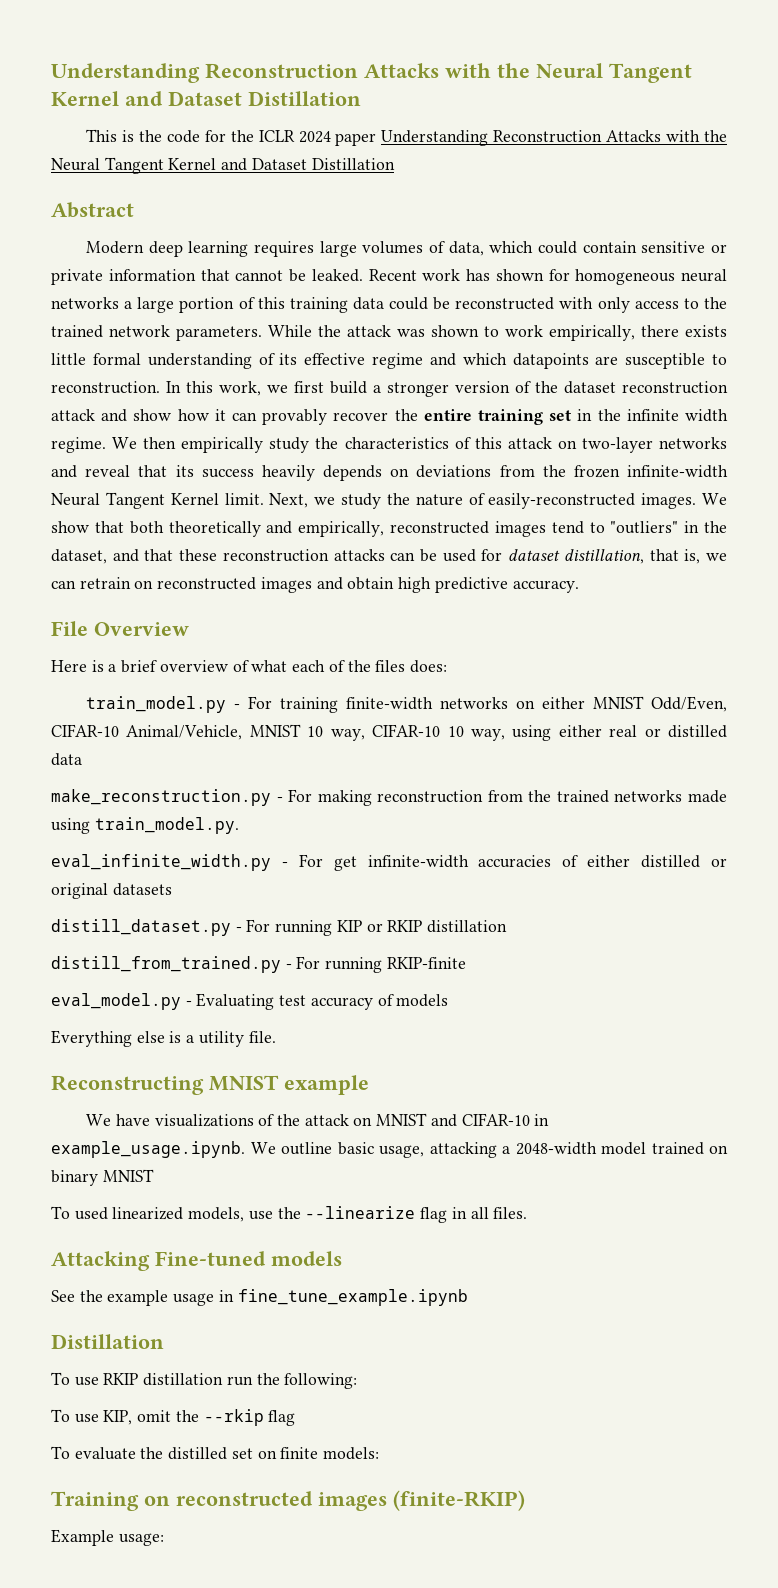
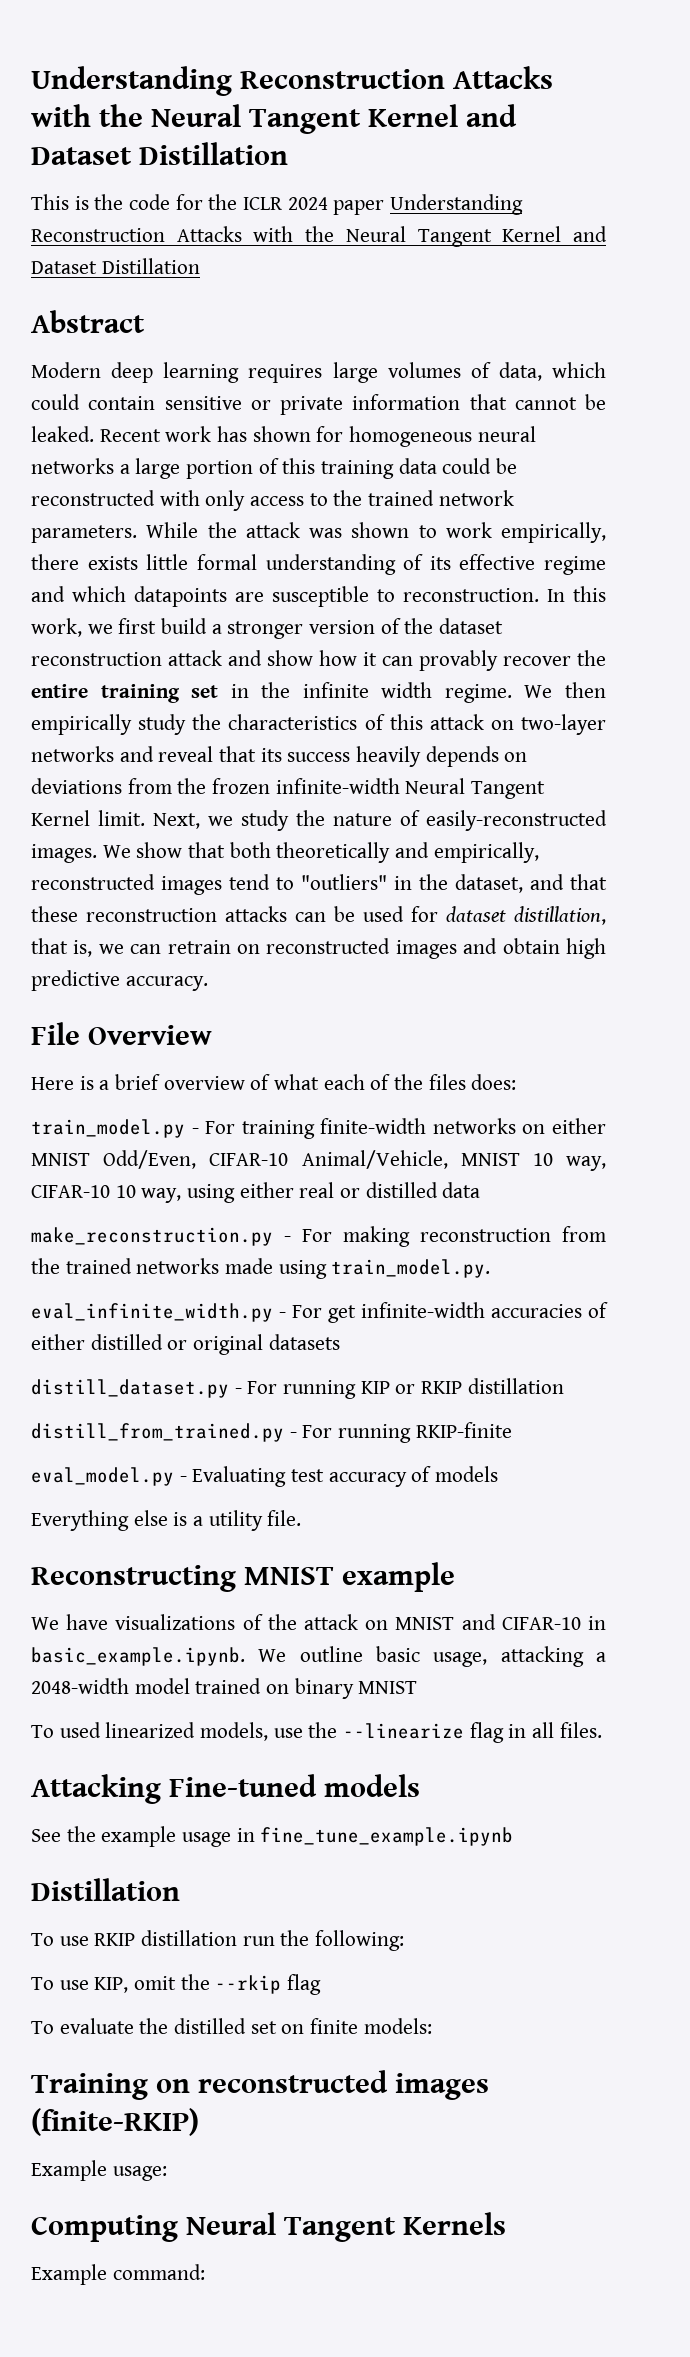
- We have visualizations of the attack on MNIST and CIFAR-10 in example_usage.ipynb. We outline basic usage, attacking a 2048-width model trained on binary MNIST
+ We have visualizations of the attack on MNIST and CIFAR-10 in basic_example.ipynb. We outline basic usage, attacking a 2048-width model trained on binary MNIST
+ Computing Neural Tangent Kernels
+ Example command:

